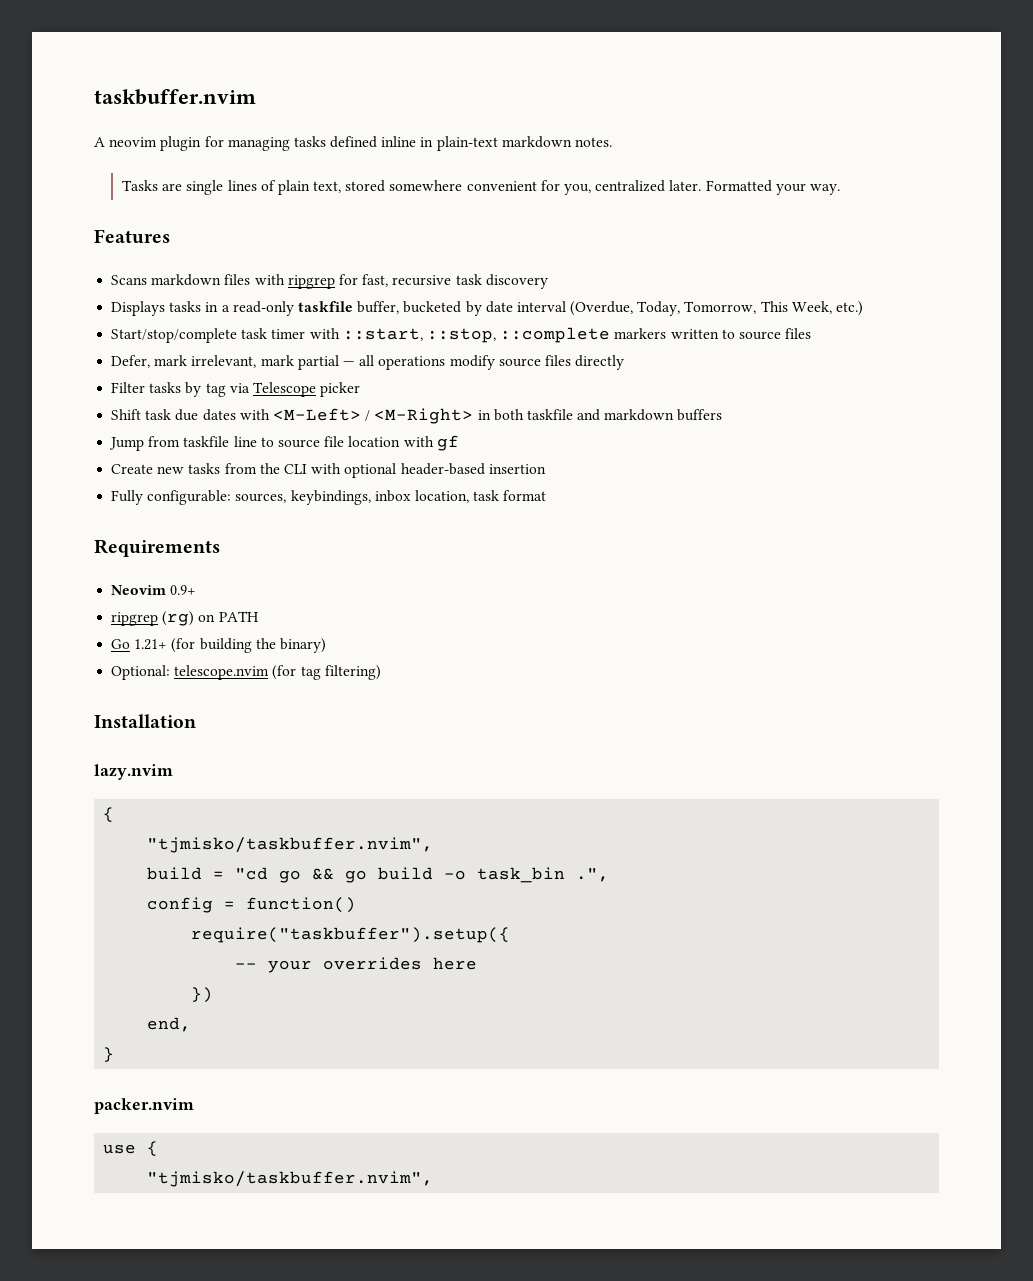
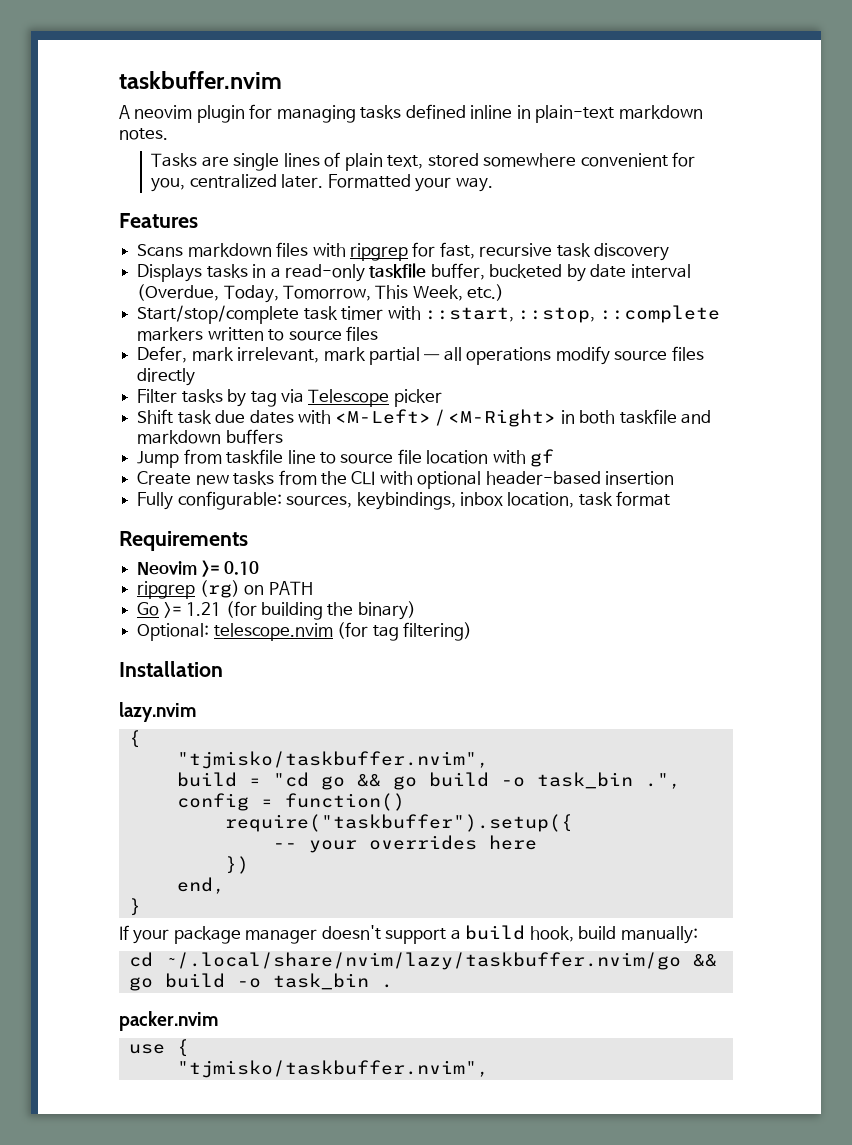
- Neovim 0.9+
+ Neovim >= 0.10
- Go 1.21+ (for building the binary)
+ Go >= 1.21 (for building the binary)
+ If your package manager doesn't support a build hook, build manually:
+ cd ~/.local/share/nvim/lazy/taskbuffer.nvim/go && go build -o task_bin .

